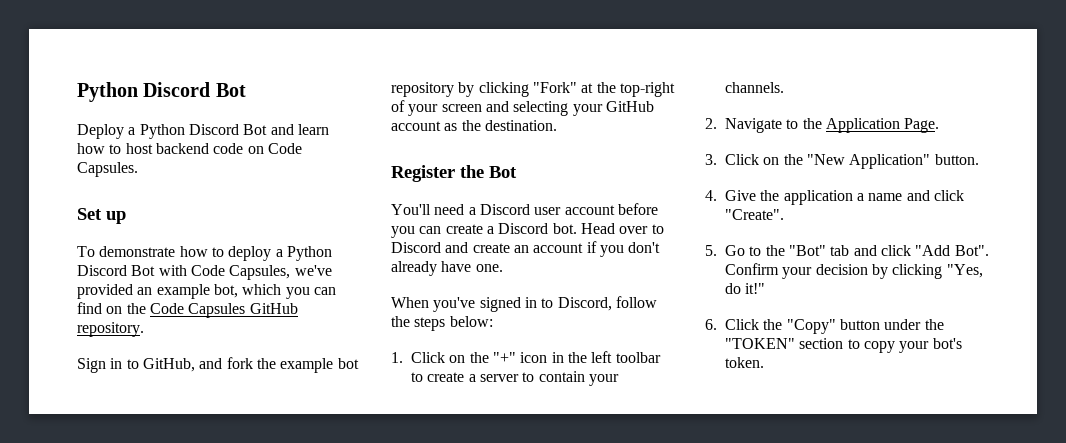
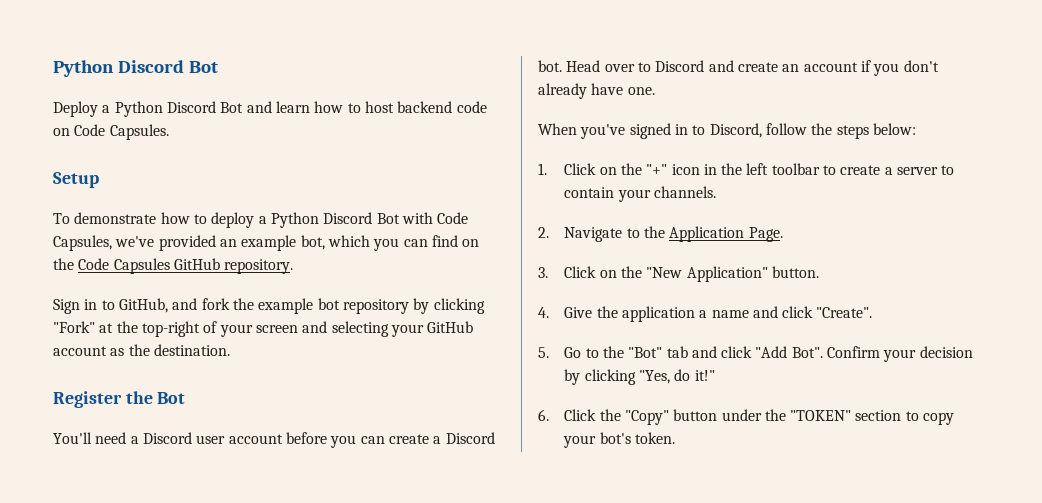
- Set up
+ Setup

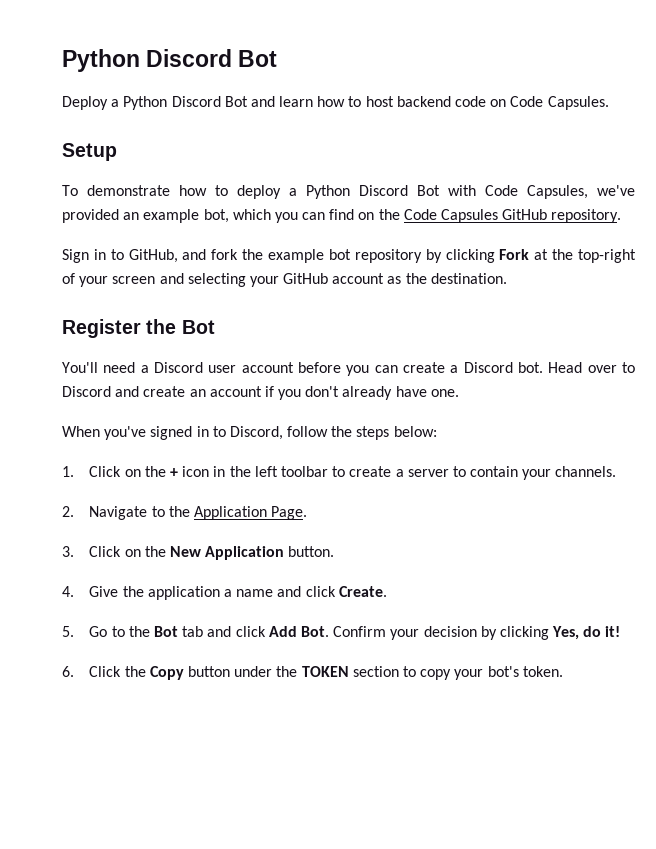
- Sign in to GitHub, and fork the example bot repository by clicking "Fork" at the top-right of your screen and selecting your GitHub account as the destination.
+ Sign in to GitHub, and fork the example bot repository by clicking Fork at the top-right of your screen and selecting your GitHub account as the destination.
- 1. Click on the "+" icon in the left toolbar to create a server to contain your channels.
+ 1. Click on the + icon in the left toolbar to create a server to contain your channels.
- 3. Click on the "New Application" button.
+ 3. Click on the New Application button.
- 4. Give the application a name and click "Create".
+ 4. Give the application a name and click Create.
- 5. Go to the "Bot" tab and click "Add Bot". Confirm your decision by clicking "Yes, do it!"
+ 5. Go to the Bot tab and click Add Bot. Confirm your decision by clicking Yes, do it!
- 6. Click the "Copy" button under the "TOKEN" section to copy your bot's token.
+ 6. Click the Copy button under the TOKEN section to copy your bot's token.

